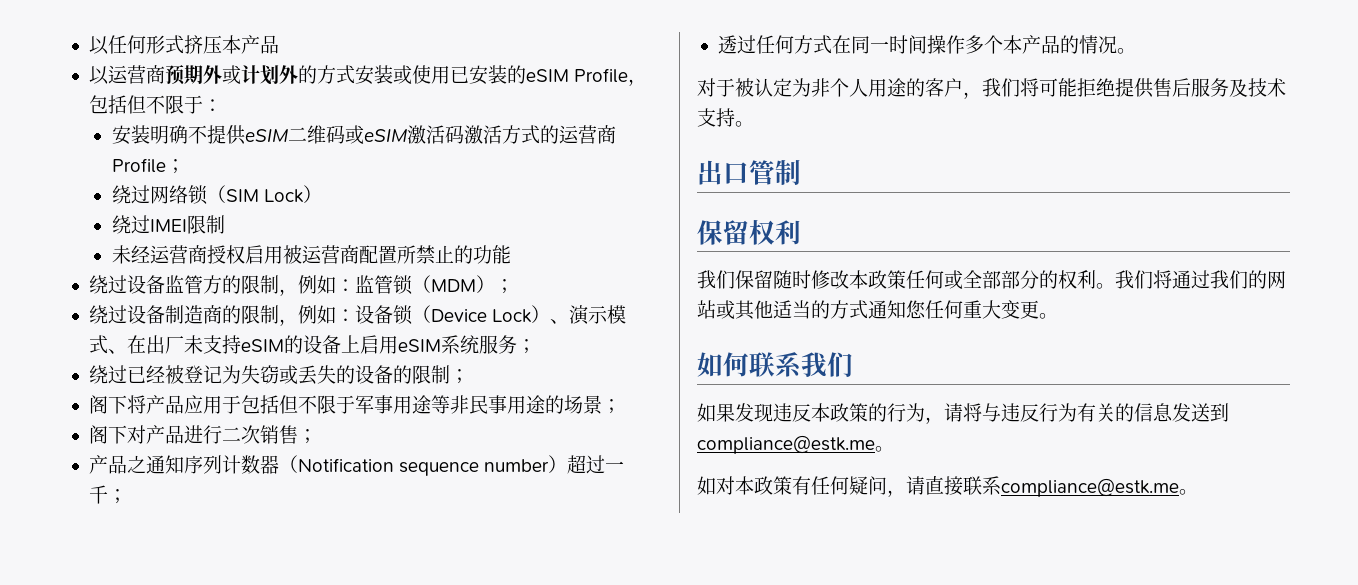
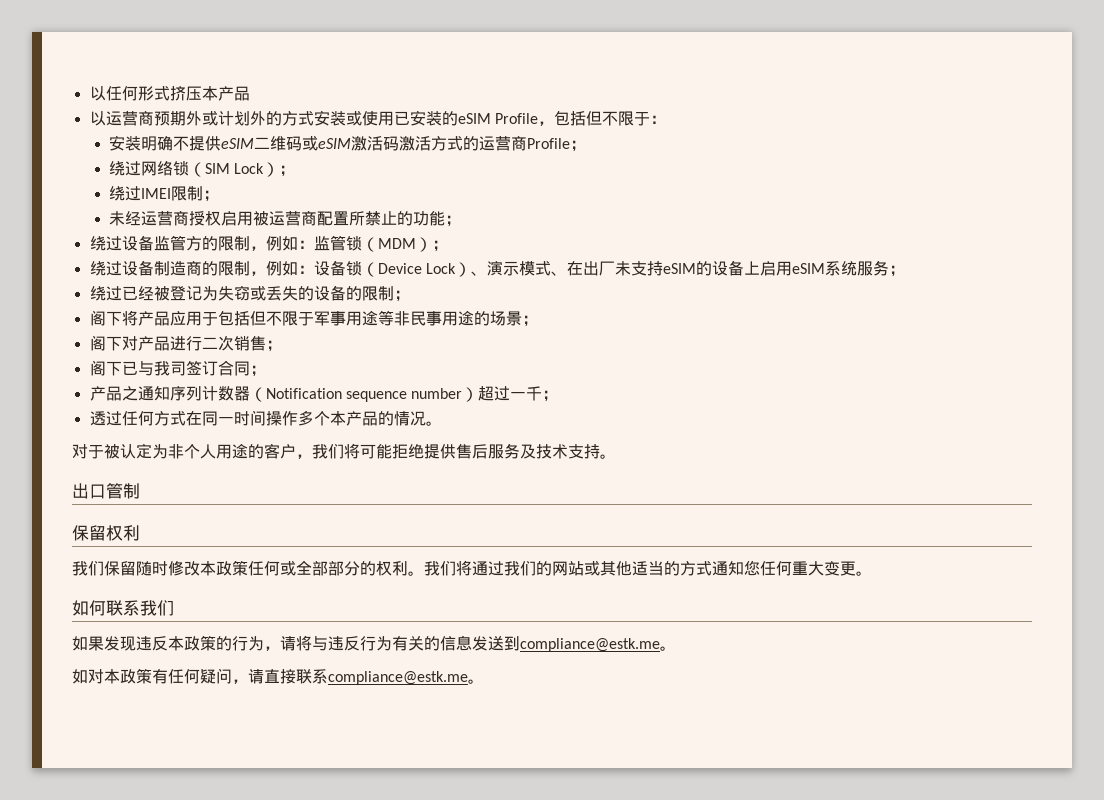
- 绕过网络锁（SIM Lock）
+ 绕过网络锁（SIM Lock）；
- 绕过IMEI限制
+ 绕过IMEI限制；
- 未经运营商授权启用被运营商配置所禁止的功能
+ 未经运营商授权启用被运营商配置所禁止的功能；
+ 阁下已与我司签订合同；

